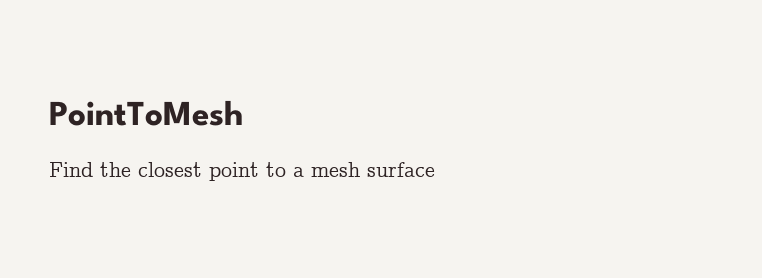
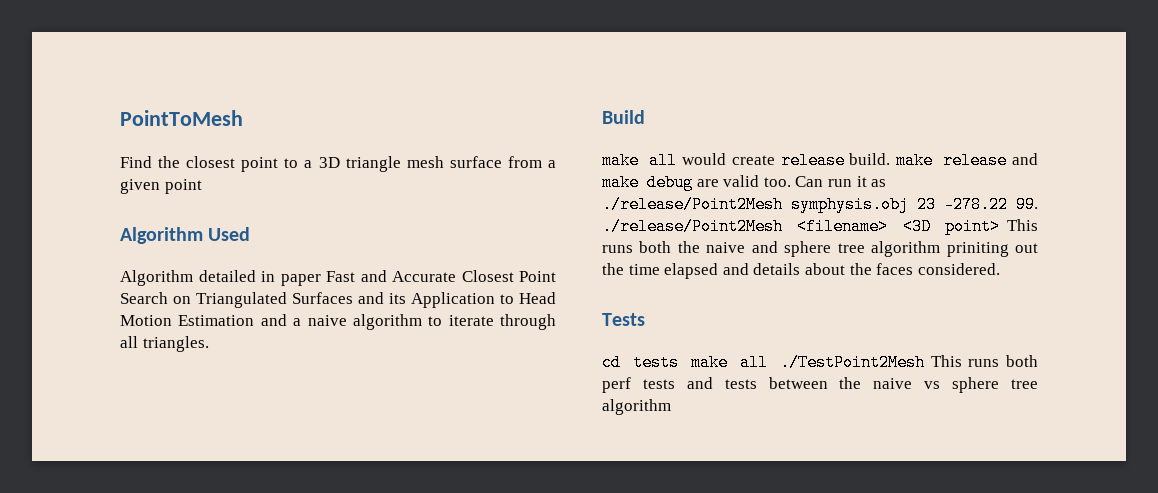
- Find the closest point to a mesh surface
+ Find the closest point to a 3D triangle mesh surface from a given point
+ Algorithm Used
+ Algorithm detailed in paper Fast and Accurate Closest Point Search on Triangulated Surfaces and its Application to Head Motion Estimation and a naive algorithm to iterate through all triangles.
+ Build
+ make all would create release build. make release and make debug are valid too. Can run it as ./release/Point2Mesh symphysis.obj 23 -278.22 99. ./release/Point2Mesh <filename> <3D point> This runs both the naive and sphere tree algorithm priniting out the time elapsed and details about the faces considered.
+ Tests
+ cd tests make all ./TestPoint2Mesh This runs both perf tests and tests between the naive vs sphere tree algorithm

